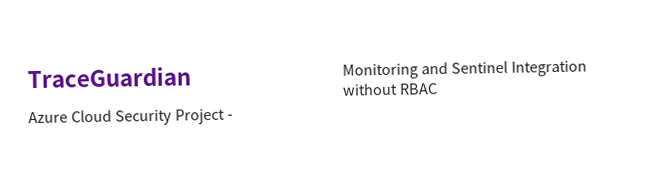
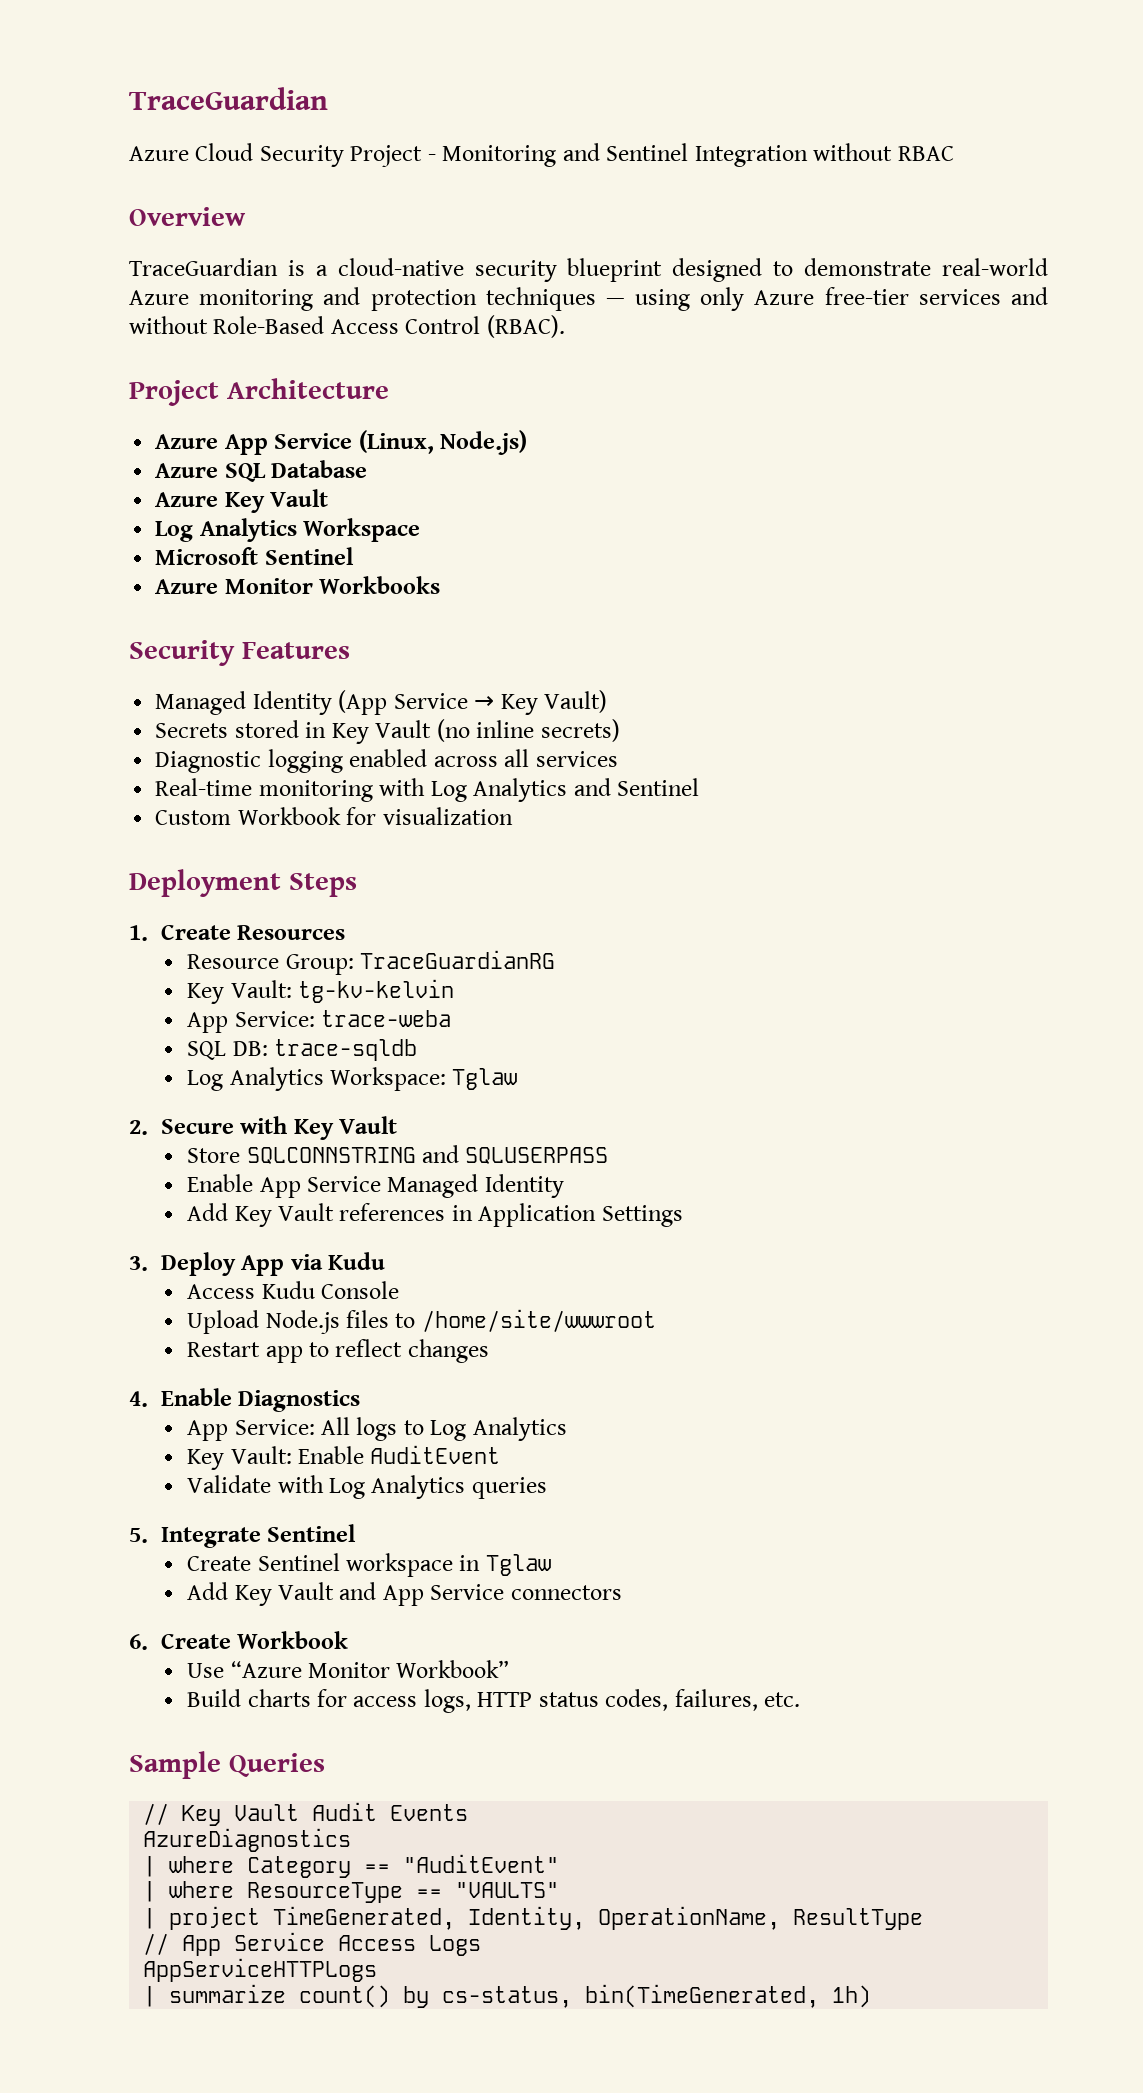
+ Overview
+ TraceGuardian is a cloud-native security blueprint designed to demonstrate real-world Azure monitoring and protection techniques — using only Azure free-tier services and without Role-Based Access Control (RBAC).
+ Project Architecture
+ Azure App Service (Linux, Node.js)
+ Azure SQL Database
+ Azure Key Vault
+ Log Analytics Workspace
+ Microsoft Sentinel
+ Azure Monitor Workbooks
+ Security Features
+ Managed Identity (App Service → Key Vault)
+ Secrets stored in Key Vault (no inline secrets)
+ Diagnostic logging enabled across all services
+ Real-time monitoring with Log Analytics and Sentinel
+ Custom Workbook for visualization
+ Deployment Steps
+ 1. Create Resources
+ Resource Group: TraceGuardianRG
+ Key Vault: tg-kv-kelvin
+ App Service: trace-weba
+ SQL DB: trace-sqldb
+ Log Analytics Workspace: Tglaw
+ 2. Secure with Key Vault
+ Store SQLCONNSTRING and SQLUSERPASS
+ Enable App Service Managed Identity
+ Add Key Vault references in Application Settings
+ 3. Deploy App via Kudu
+ Access Kudu Console
+ Upload Node.js files to /home/site/wwwroot
+ Restart app to reflect changes
+ 4. Enable Diagnostics
+ App Service: All logs to Log Analytics
+ Key Vault: Enable AuditEvent
+ Validate with Log Analytics queries
+ 5. Integrate Sentinel
+ Create Sentinel workspace in Tglaw
+ Add Key Vault and App Service connectors
+ 6. Create Workbook
+ Use “Azure Monitor Workbook”
+ Build charts for access logs, HTTP status codes, failures, etc.
+ Sample Queries
+ // Key Vault Audit Events
+ AzureDiagnostics
+ | where Category == "AuditEvent"
+ | where ResourceType == "VAULTS"
+ | project TimeGenerated, Identity, OperationName, ResultType
+ // App Service Access Logs
+ AppServiceHTTPLogs
+ | summarize count() by cs-status, bin(TimeGenerated, 1h)

